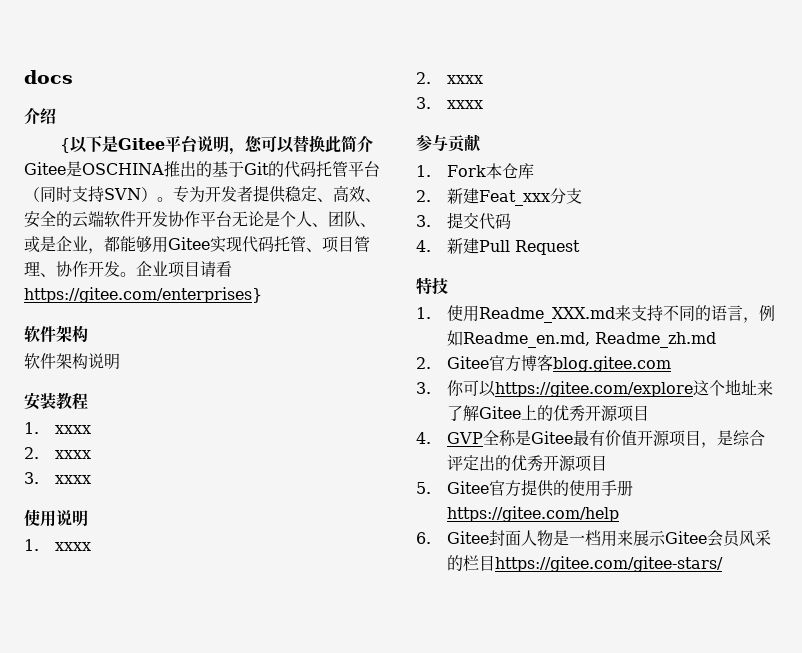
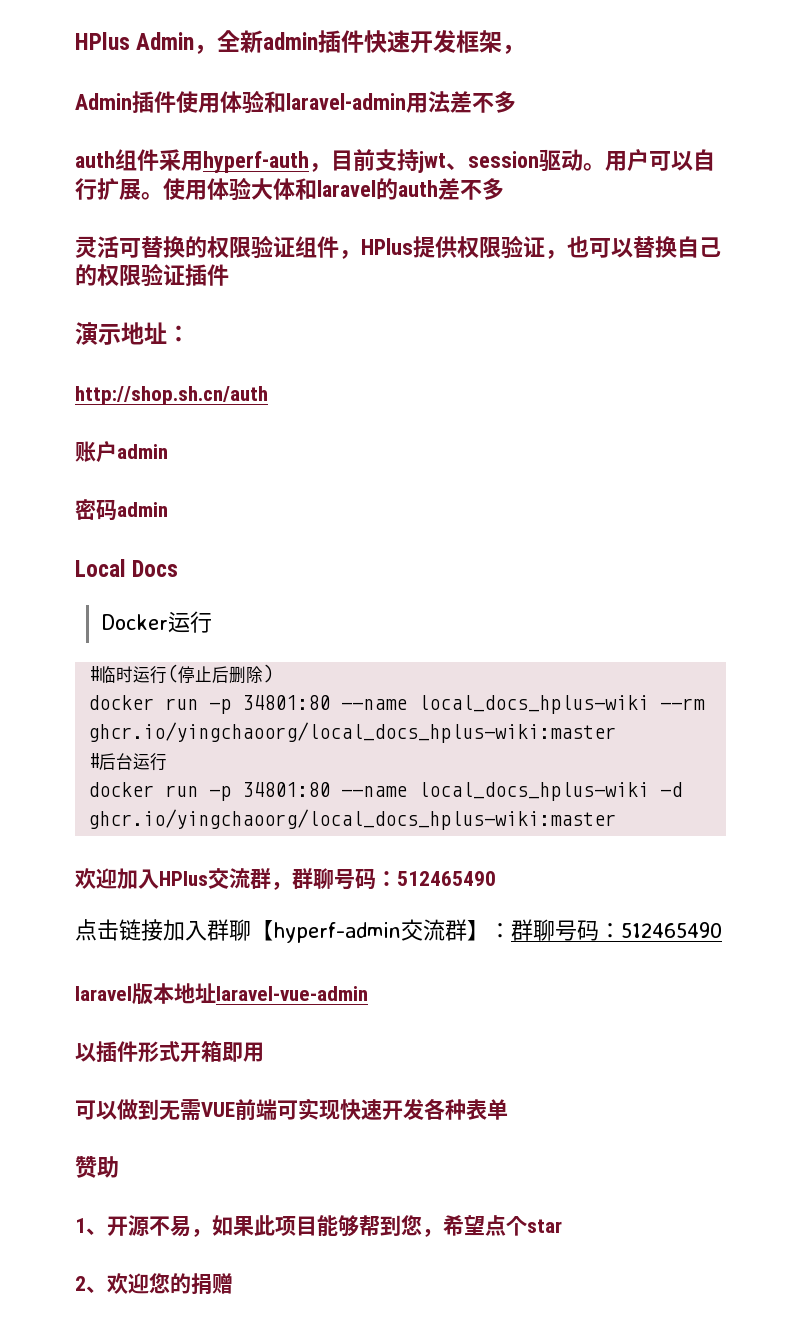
- docs
- 介绍
- {以下是Gitee平台说明，您可以替换此简介Gitee是OSCHINA推出的基于Git的代码托管平台（同时支持SVN）。专为开发者提供稳定、高效、安全的云端软件开发协作平台无论是个人、团队、或是企业，都能够用Gitee实现代码托管、项目管理、协作开发。企业项目请看https://gitee.com/enterprises}
- 软件架构
- 软件架构说明
- 安装教程
- 1. xxxx
- 2. xxxx
- 3. xxxx
- 使用说明
- 1. xxxx
- 2. xxxx
- 3. xxxx
- 参与贡献
- 1. Fork本仓库
- 2.新建Feat_xxx分支
- 3.提交代码
- 4.新建Pull Request
- 特技
- 1.使用Readme_XXX.md来支持不同的语言，例如Readme_en.md, Readme_zh.md
- 2. Gitee官方博客blog.gitee.com
- 3.你可以https://gitee.com/explore这个地址来了解Gitee上的优秀开源项目
- 4. GVP全称是Gitee最有价值开源项目，是综合评定出的优秀开源项目
- 5. Gitee官方提供的使用手册https://gitee.com/help
- 6. Gitee封面人物是一档用来展示Gitee会员风采的栏目https://gitee.com/gitee-stars/
+ HPlus Admin，全新admin插件快速开发框架，
+ Admin插件使用体验和laravel-admin用法差不多
+ auth组件采用hyperf-auth，目前支持jwt、session驱动。用户可以自行扩展。使用体验大体和laravel的auth差不多
+ 灵活可替换的权限验证组件，HPlus提供权限验证，也可以替换自己的权限验证插件
+ 演示地址：
+ http://shop.sh.cn/auth
+ 账户admin
+ 密码admin
+ Local Docs
+ Docker运行
+ #临时运行(停止后删除)
+ docker run -p 34801:80 --name local_docs_hplus-wiki --rm ghcr.io/yingchaoorg/local_docs_hplus-wiki:master
+ #后台运行
+ docker run -p 34801:80 --name local_docs_hplus-wiki -d ghcr.io/yingchaoorg/local_docs_hplus-wiki:master
+ 欢迎加入HPlus交流群，群聊号码：512465490
+ 点击链接加入群聊【hyperf-admin交流群】：群聊号码：512465490
+ laravel版本地址laravel-vue-admin
+ 以插件形式开箱即用
+ 可以做到无需VUE前端可实现快速开发各种表单
+ 赞助
+ 1、开源不易，如果此项目能够帮到您，希望点个star
+ 2、欢迎您的捐赠

